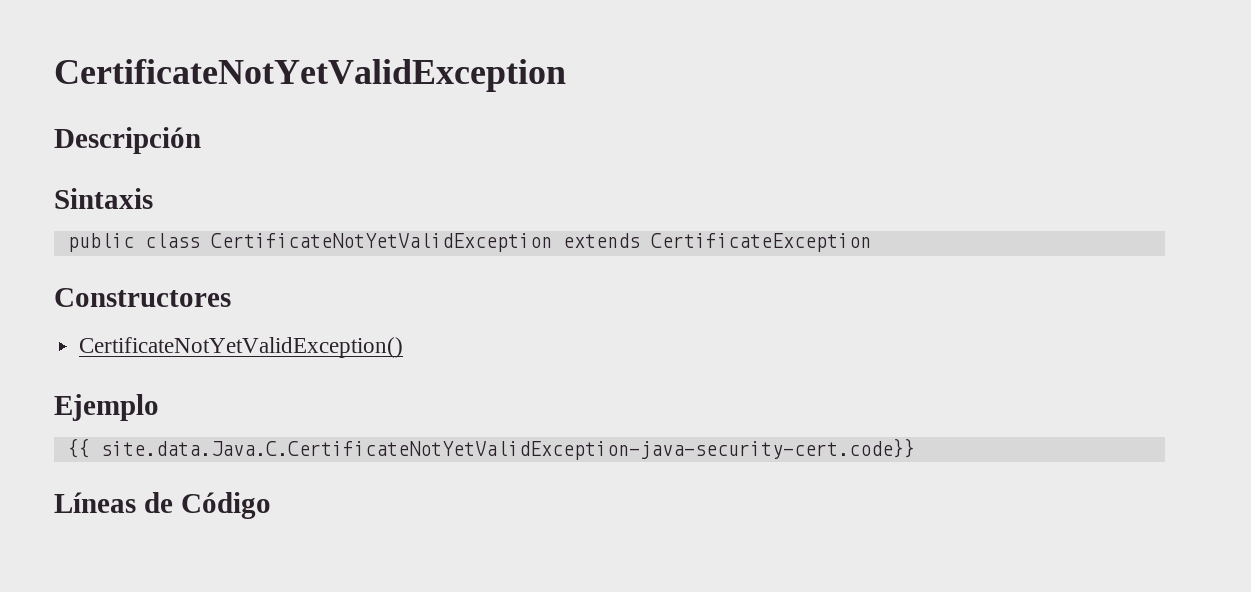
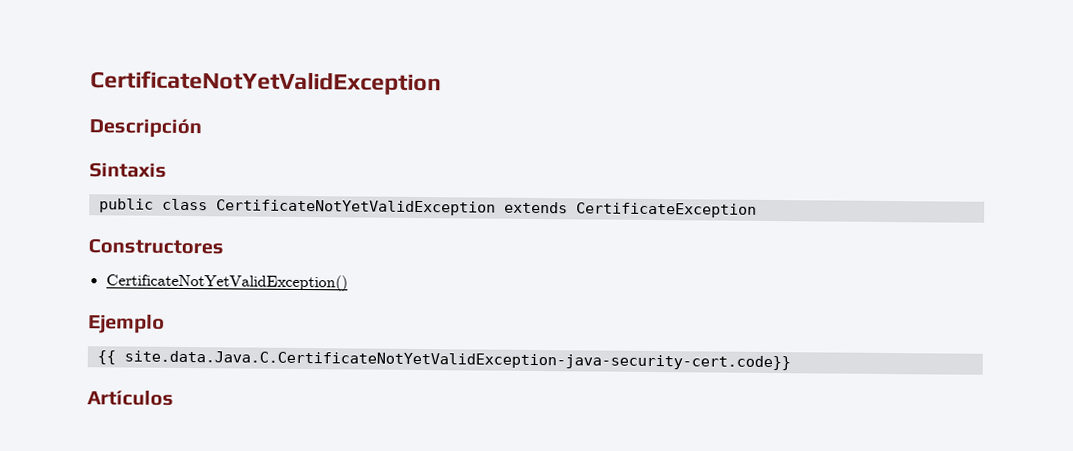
- Líneas de Código
+ Artículos

